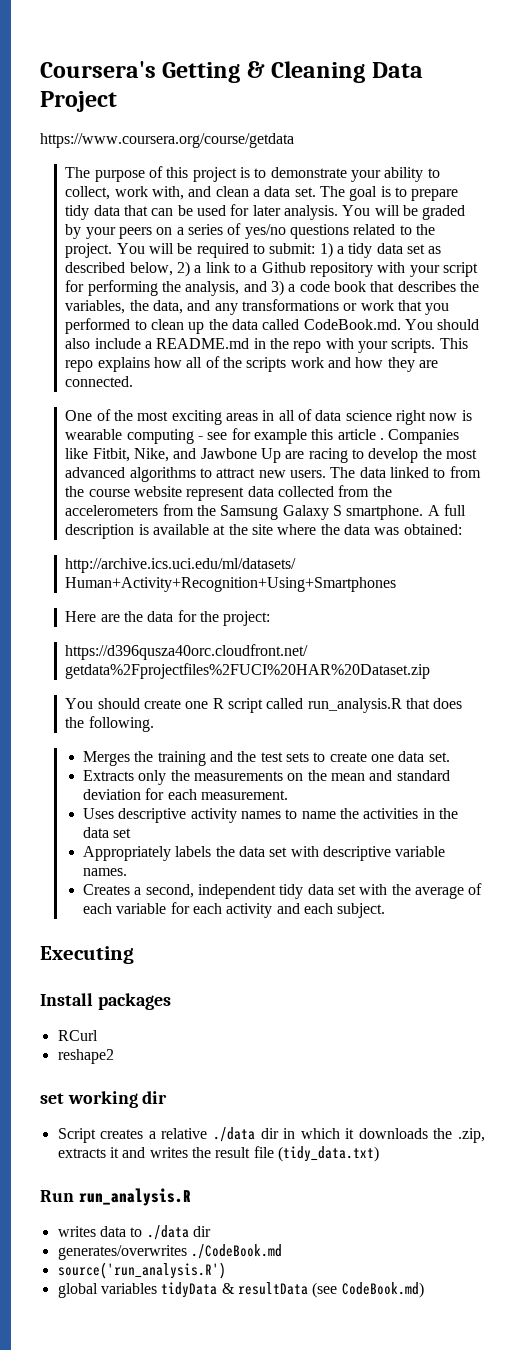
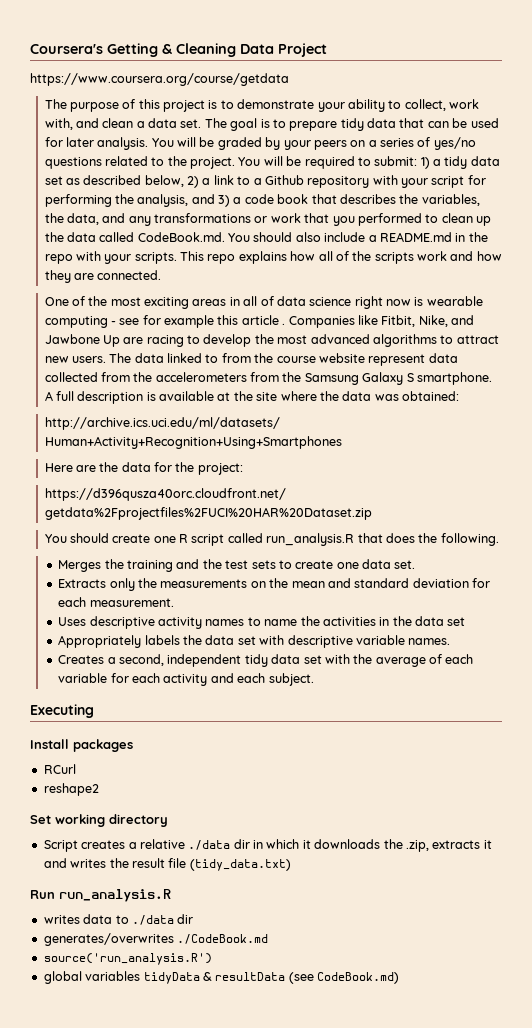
- set working dir
+ Set working directory

